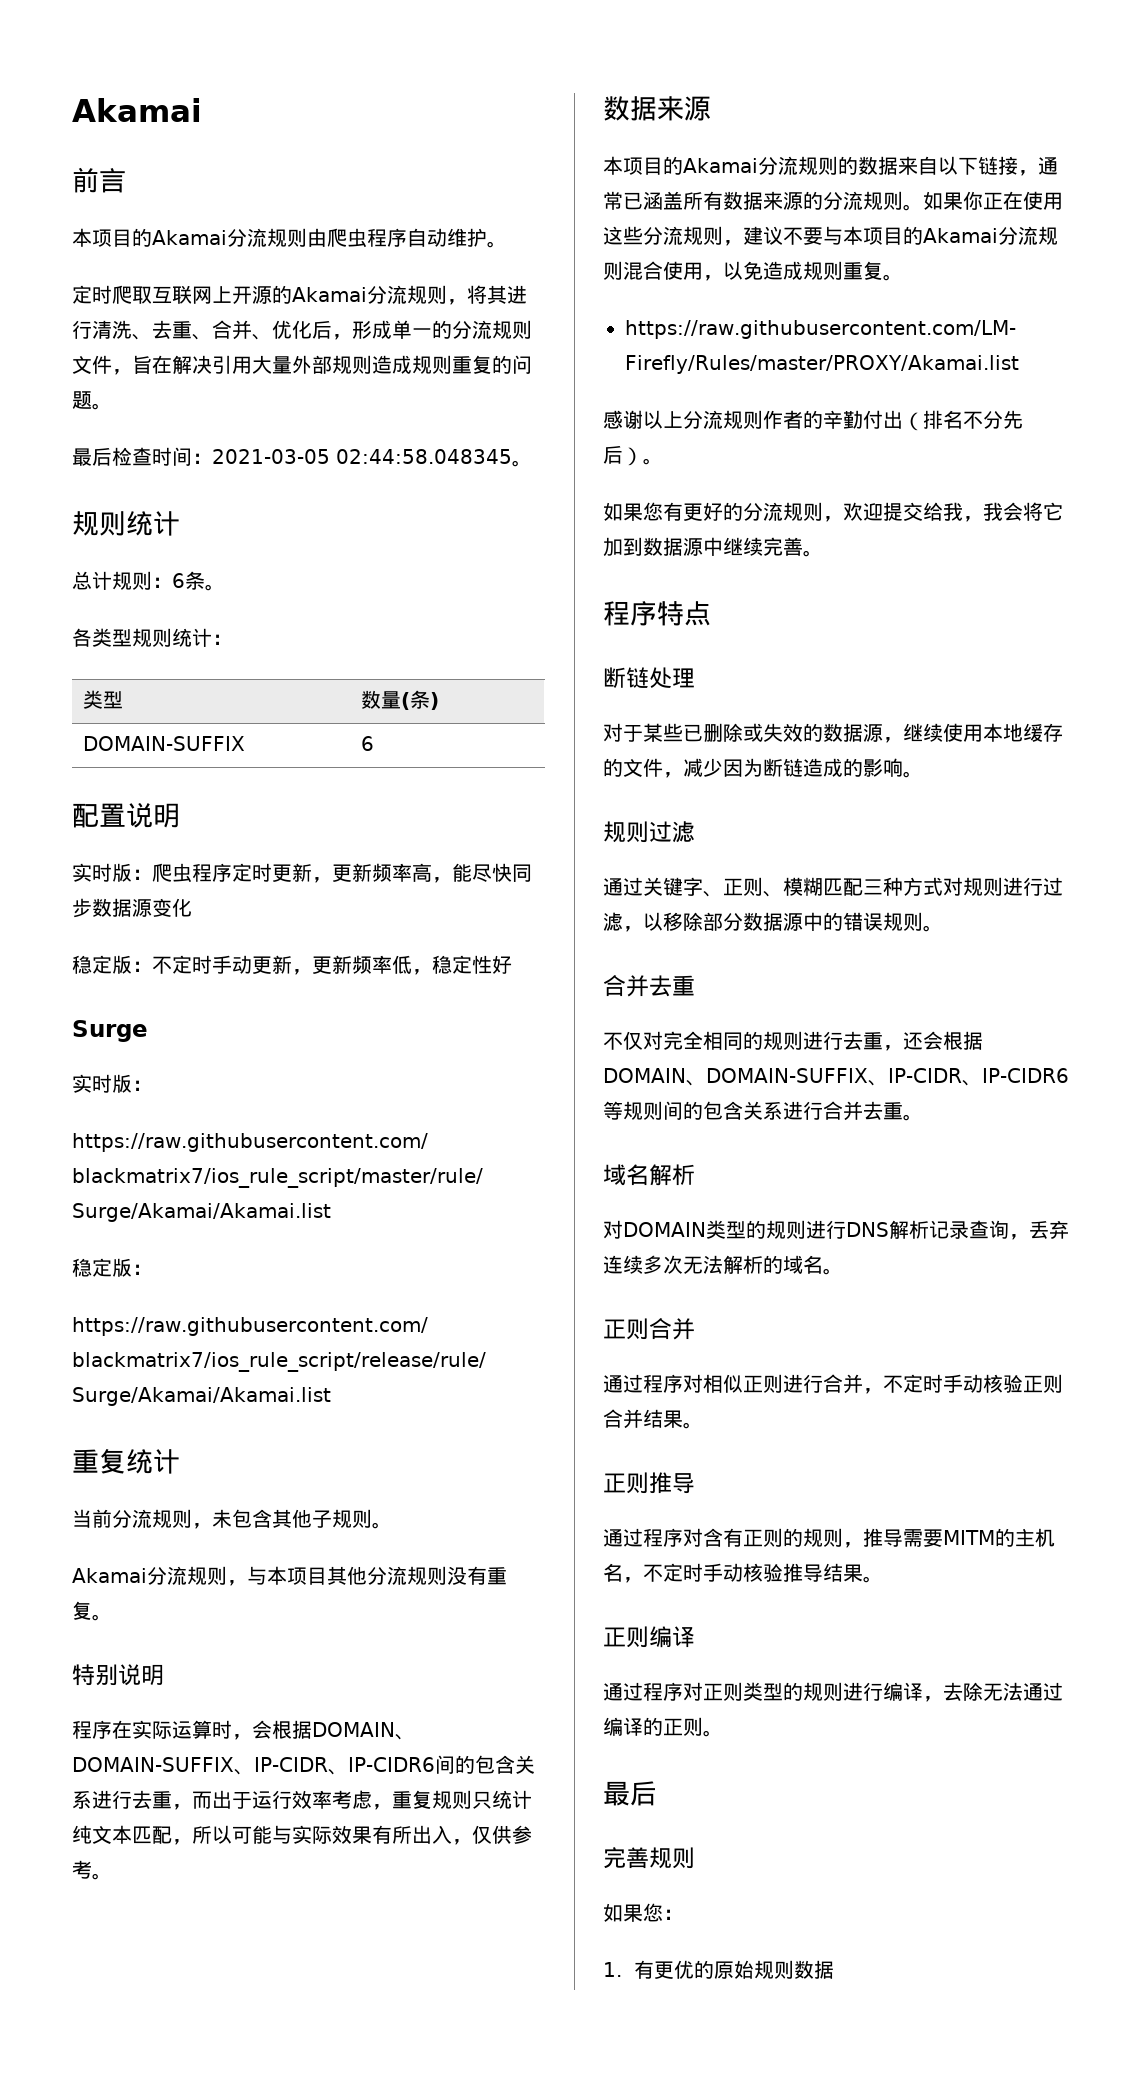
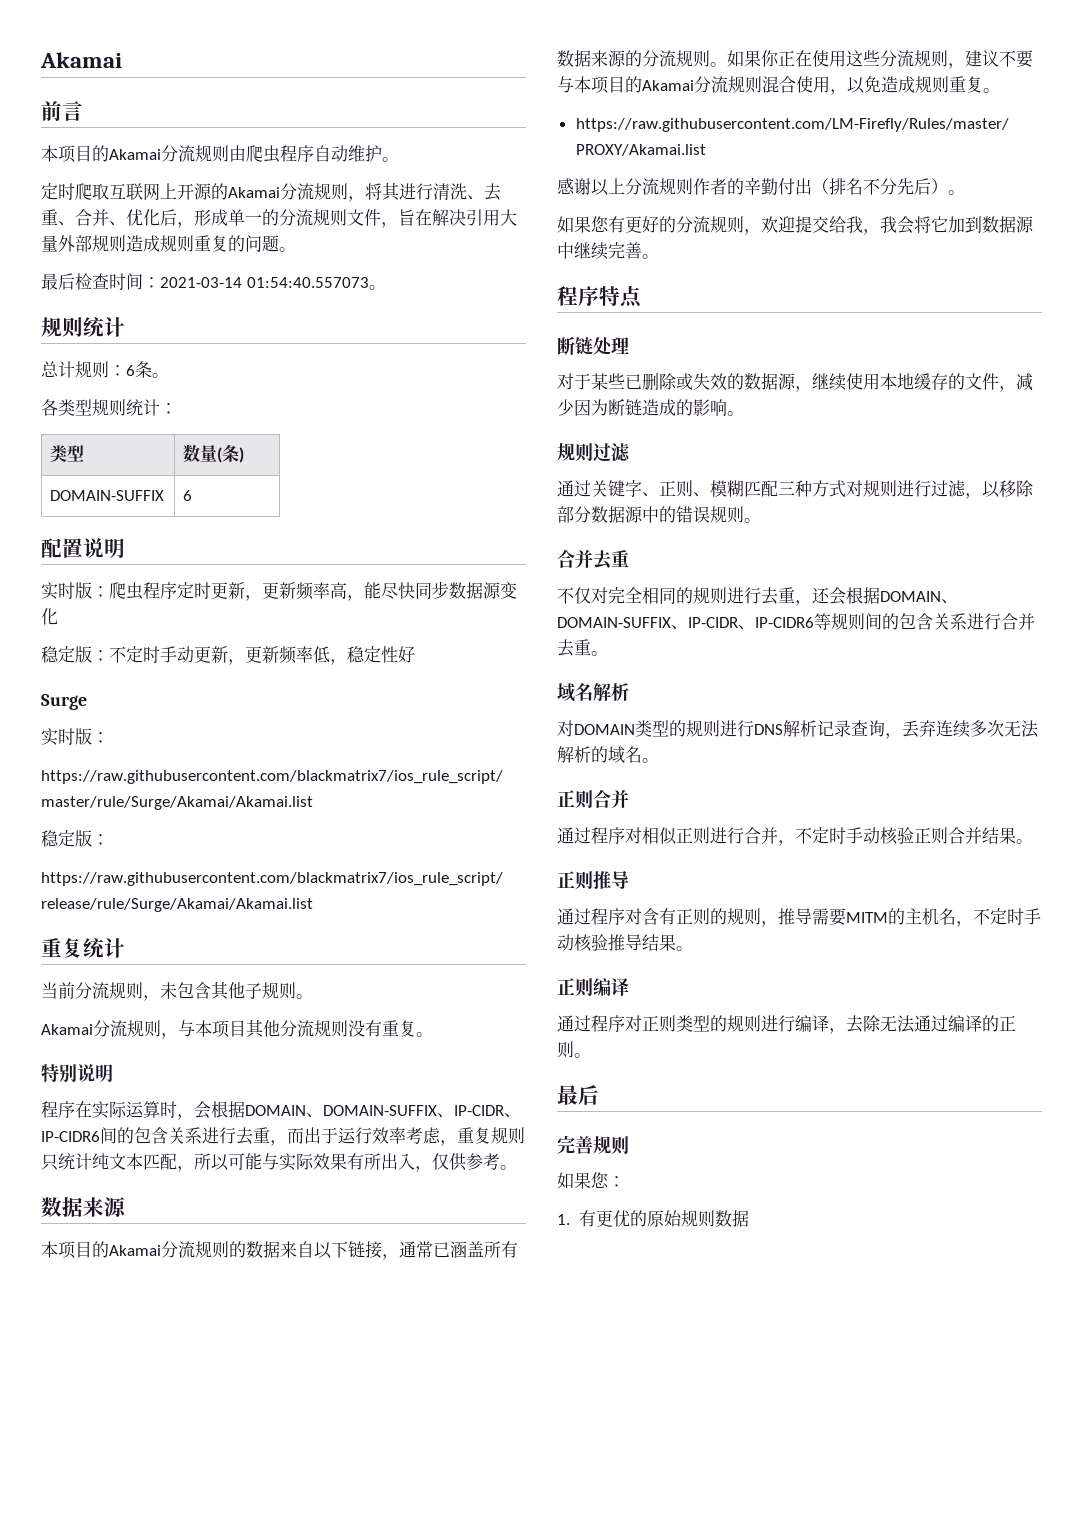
- 最后检查时间：2021-03-05 02:44:58.048345。
+ 最后检查时间：2021-03-14 01:54:40.557073。

